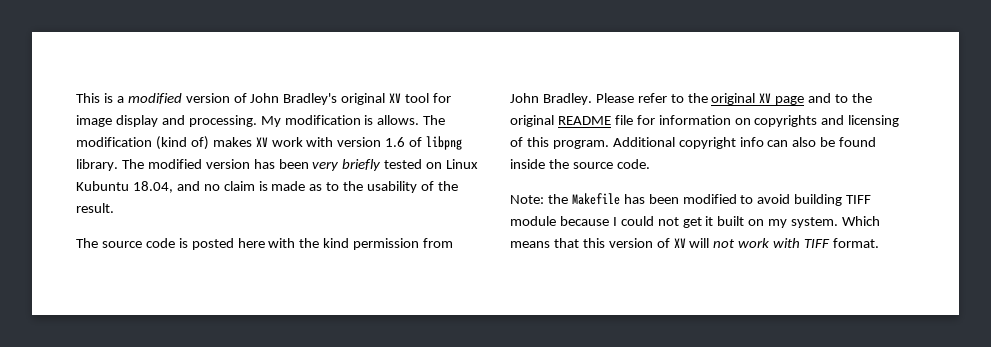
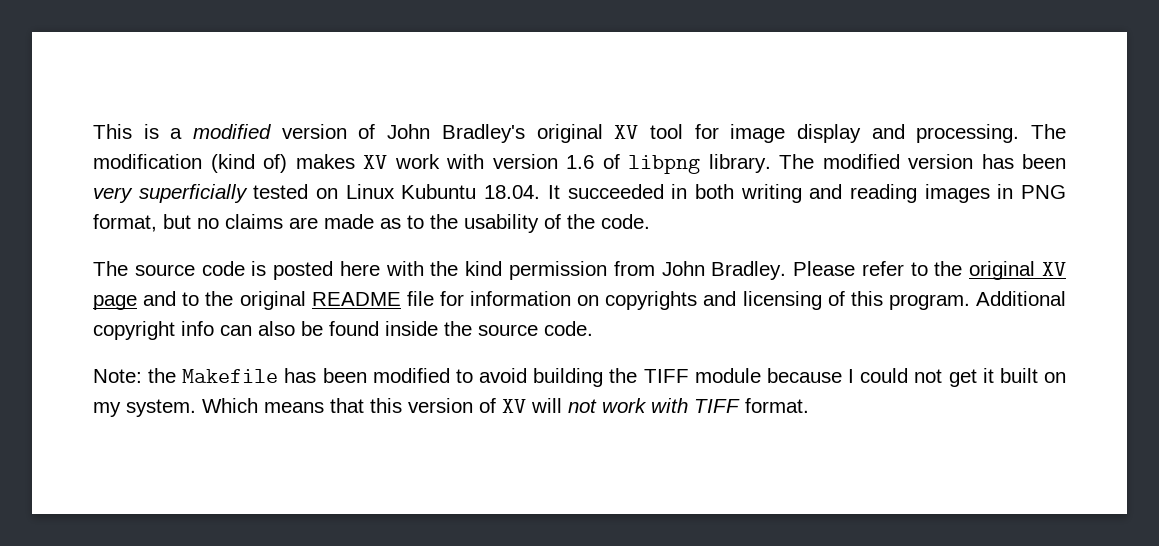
- My modification is allows.
- The modified version has been very briefly tested on Linux Kubuntu 18.04, and no claim is made as to the usability of the result.
+ The modified version has been very superficially tested on Linux Kubuntu 18.04. It succeeded in both writing and reading images in PNG format, but no claims are made as to the usability of the code.
- Note: the Makefile has been modified to avoid building TIFF module because I could not get it built on my system.
+ Note: the Makefile has been modified to avoid building the TIFF module because I could not get it built on my system.

